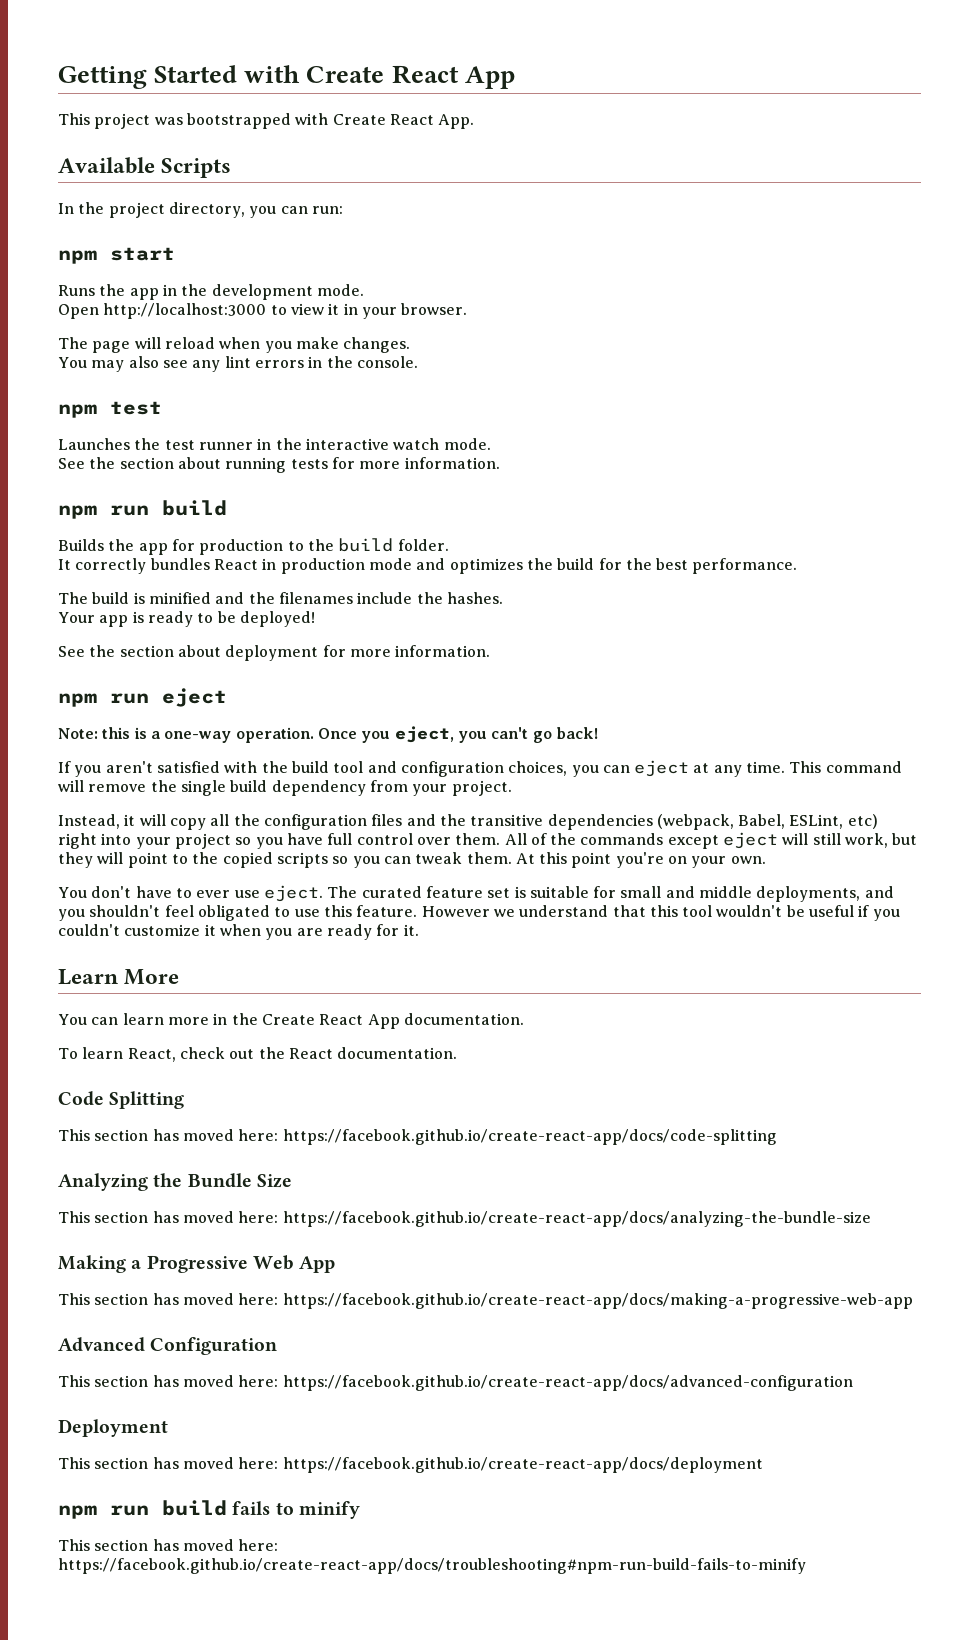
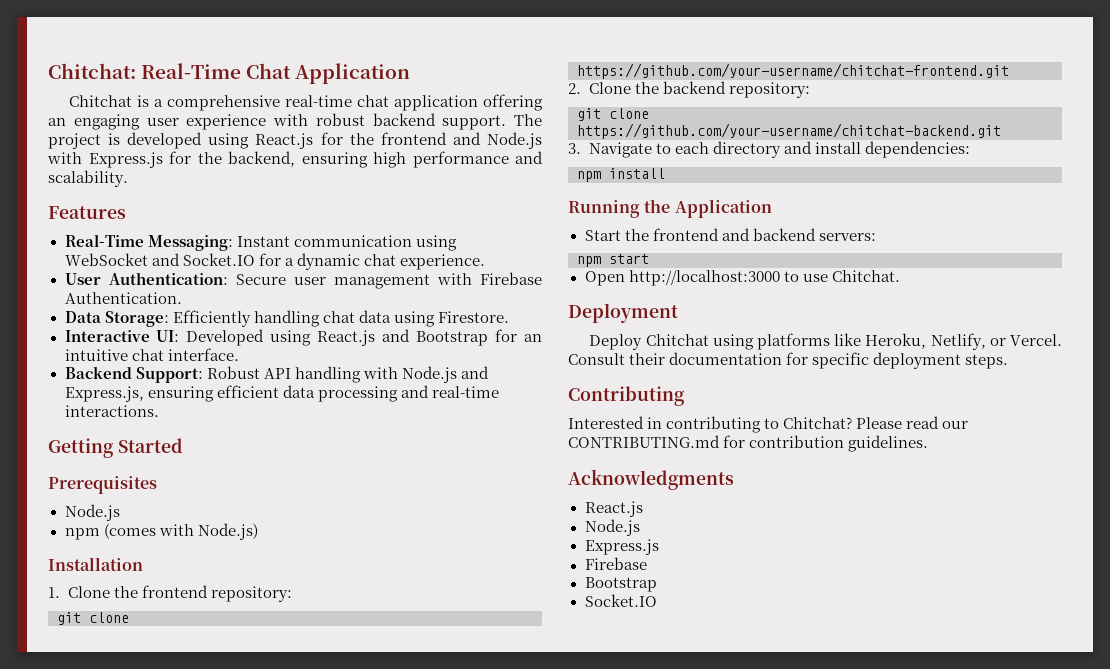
- Getting Started with Create React App
- This project was bootstrapped with Create React App.
- Available Scripts
- In the project directory, you can run:
+ Chitchat: Real-Time Chat Application
+ Chitchat is a comprehensive real-time chat application offering an engaging user experience with robust backend support. The project is developed using React.js for the frontend and Node.js with Express.js for the backend, ensuring high performance and scalability.
+ Features
+ Real-Time Messaging: Instant communication using WebSocket and Socket.IO for a dynamic chat experience.
+ User Authentication: Secure user management with Firebase Authentication.
+ Data Storage: Efficiently handling chat data using Firestore.
+ Interactive UI: Developed using React.js and Bootstrap for an intuitive chat interface.
+ Backend Support: Robust API handling with Node.js and Express.js, ensuring efficient data processing and real-time interactions.
+ Getting Started
+ Prerequisites
+ Node.js
+ npm (comes with Node.js)
+ Installation
+ 1. Clone the frontend repository:
+ git clone https://github.com/your-username/chitchat-frontend.git
+ 2. Clone the backend repository:
+ git clone https://github.com/your-username/chitchat-backend.git
+ 3. Navigate to each directory and install dependencies:
+ npm install
+ Running the Application
+ Start the frontend and backend servers:
  npm start
- Runs the app in the development mode.
- Open http://localhost:3000 to view it in your browser.
- The page will reload when you make changes.
- You may also see any lint errors in the console.
- npm test
- Launches the test runner in the interactive watch mode.
- See the section about running tests for more information.
- npm run build
- Builds the app for production to the build folder.
- It correctly bundles React in production mode and optimizes the build for the best performance.
- The build is minified and the filenames include the hashes.
- Your app is ready to be deployed!
- See the section about deployment for more information.
- npm run eject
- Note: this is a one-way operation. Once you eject, you can't go back!
- If you aren't satisfied with the build tool and configuration choices, you can eject at any time. This command will remove the single build dependency from your project.
- Instead, it will copy all the configuration files and the transitive dependencies (webpack, Babel, ESLint, etc) right into your project so you have full control over them. All of the commands except eject will still work, but they will point to the copied scripts so you can tweak them. At this point you're on your own.
- You don't have to ever use eject. The curated feature set is suitable for small and middle deployments, and you shouldn't feel obligated to use this feature. However we understand that this tool wouldn't be useful if you couldn't customize it when you are ready for it.
- Learn More
- You can learn more in the Create React App documentation.
- To learn React, check out the React documentation.
- Code Splitting
- This section has moved here: https://facebook.github.io/create-react-app/docs/code-splitting
- Analyzing the Bundle Size
- This section has moved here: https://facebook.github.io/create-react-app/docs/analyzing-the-bundle-size
- Making a Progressive Web App
- This section has moved here: https://facebook.github.io/create-react-app/docs/making-a-progressive-web-app
- Advanced Configuration
- This section has moved here: https://facebook.github.io/create-react-app/docs/advanced-configuration
+ Open http://localhost:3000 to use Chitchat.
  Deployment
- This section has moved here: https://facebook.github.io/create-react-app/docs/deployment
- npm run build fails to minify
- This section has moved here: https://facebook.github.io/create-react-app/docs/troubleshooting#npm-run-build-fails-to-minify
+ Deploy Chitchat using platforms like Heroku, Netlify, or Vercel. Consult their documentation for specific deployment steps.
+ Contributing
+ Interested in contributing to Chitchat? Please read our CONTRIBUTING.md for contribution guidelines.
+ Acknowledgments
+ React.js
+ Node.js
+ Express.js
+ Firebase
+ Bootstrap
+ Socket.IO

